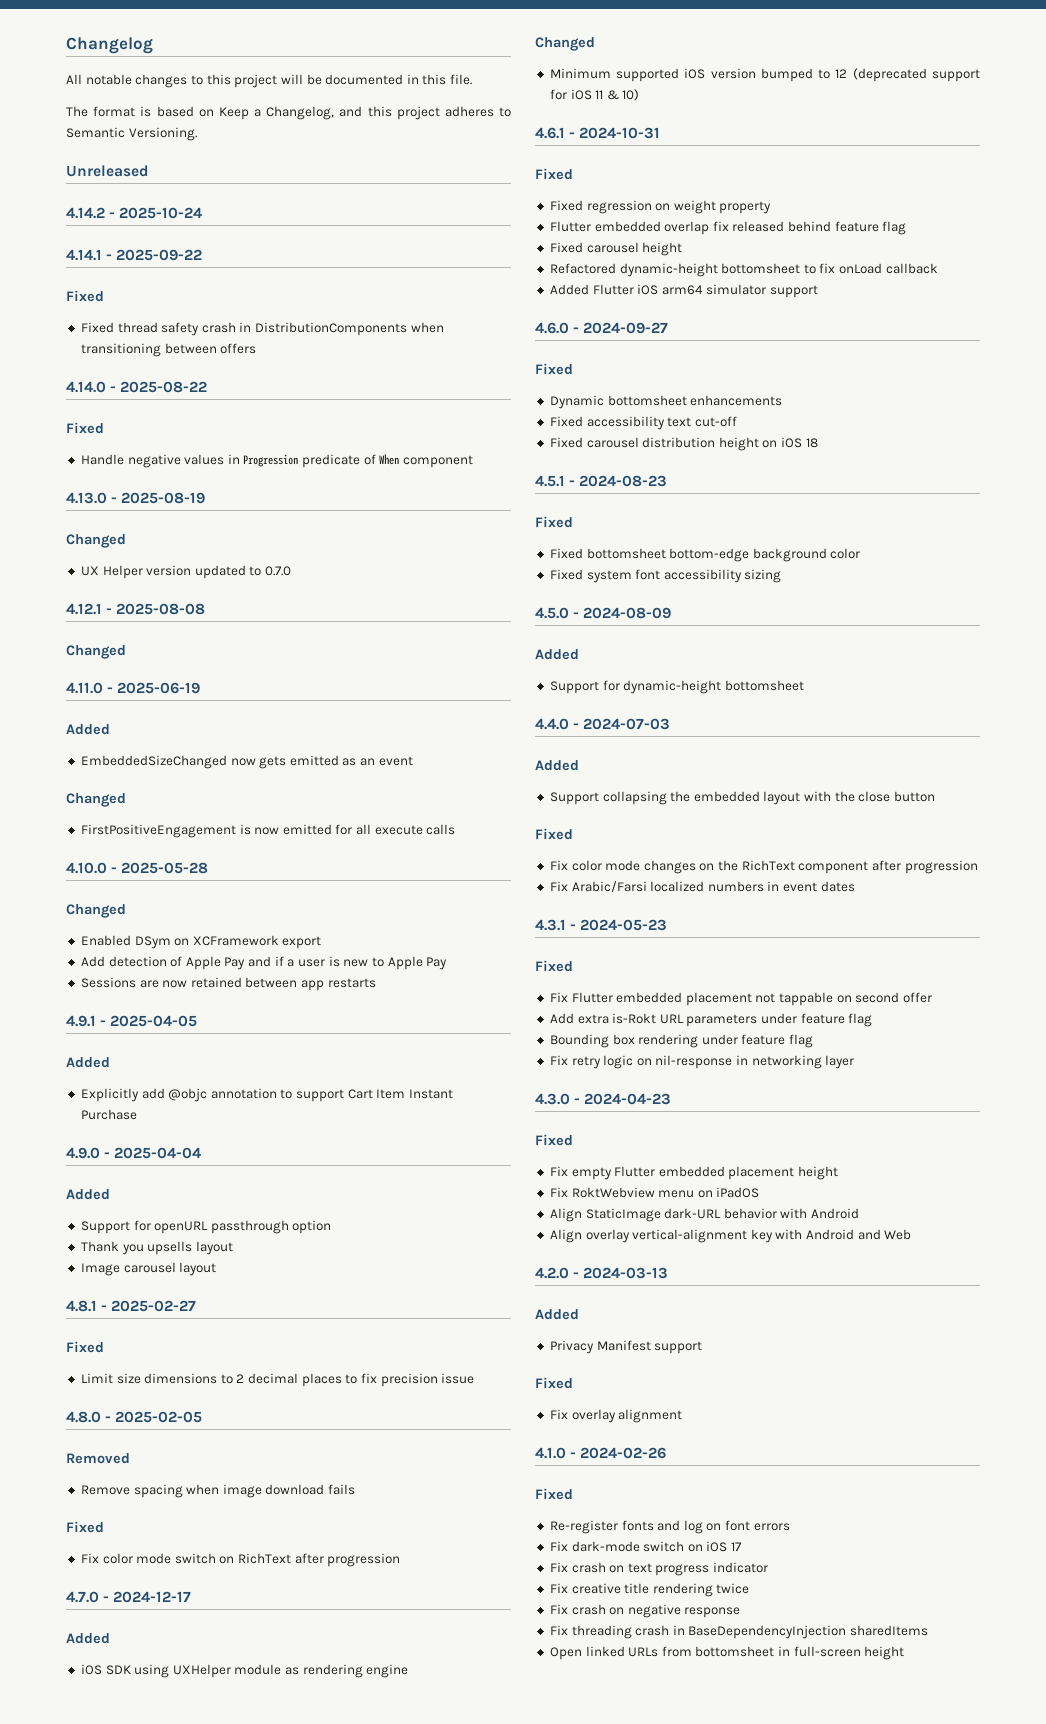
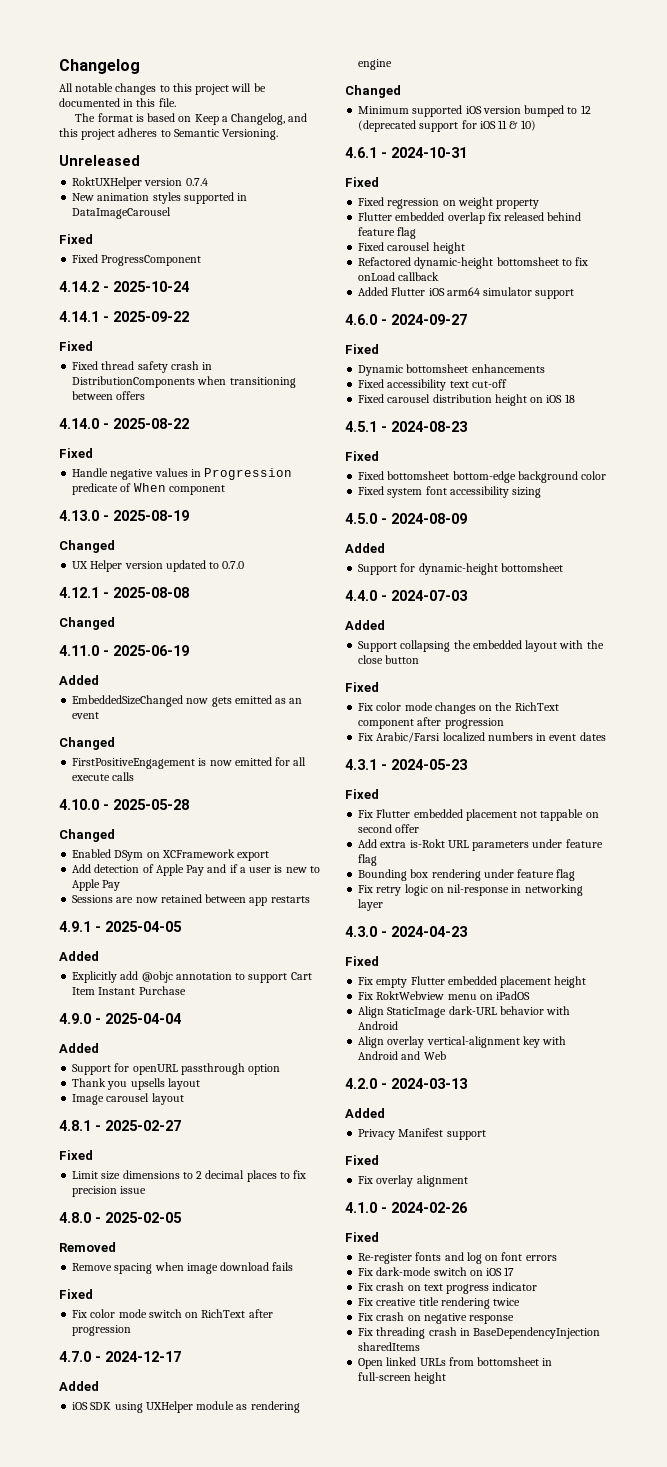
+ RoktUXHelper version 0.7.4
+ New animation styles supported in DataImageCarousel
+ Fixed
+ Fixed ProgressComponent

